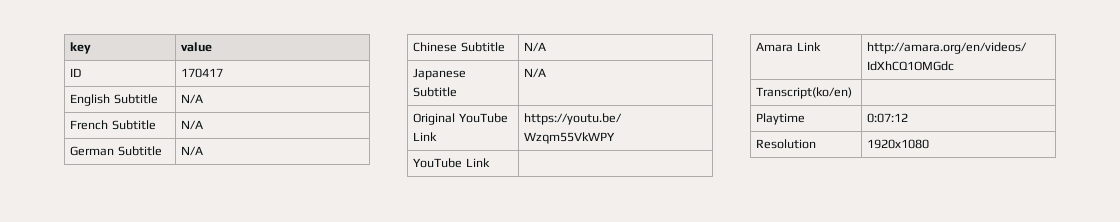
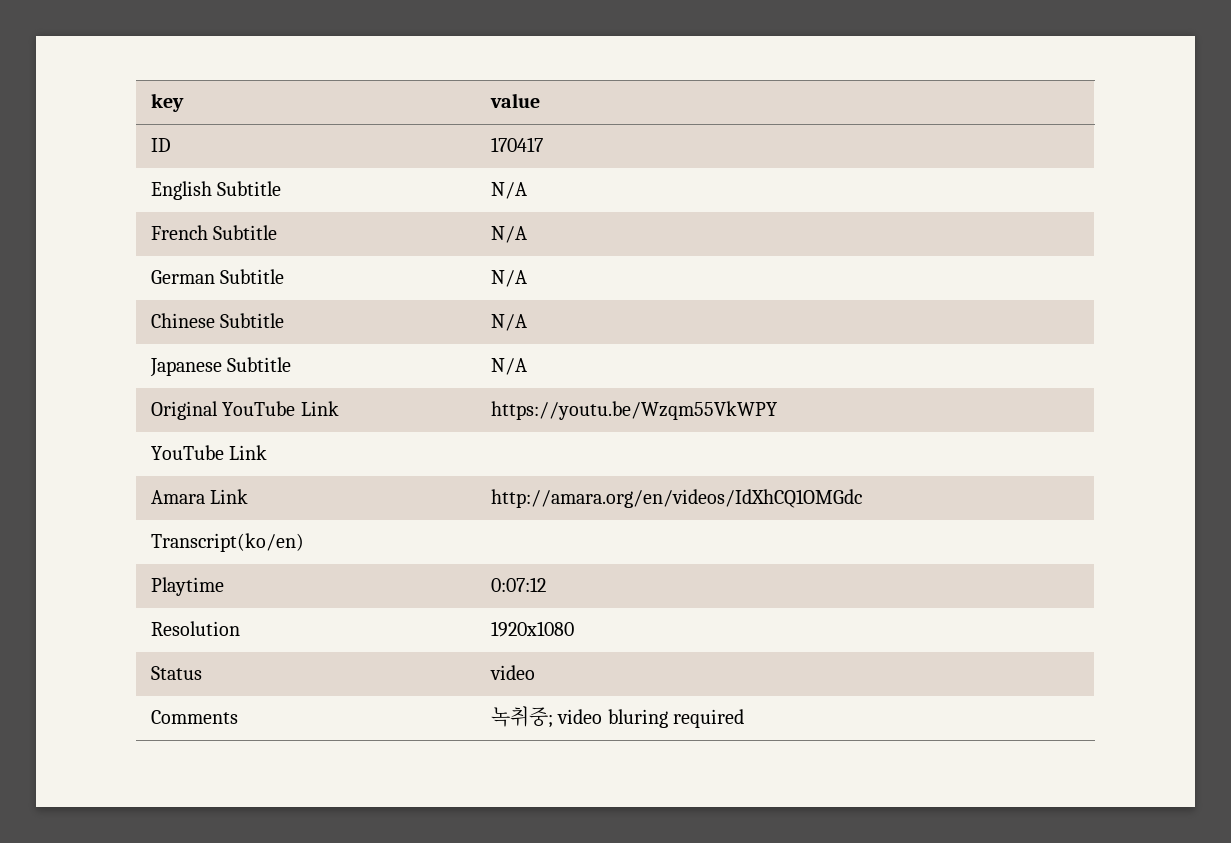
+ Status | video
+ Comments | 녹취중; video bluring required

